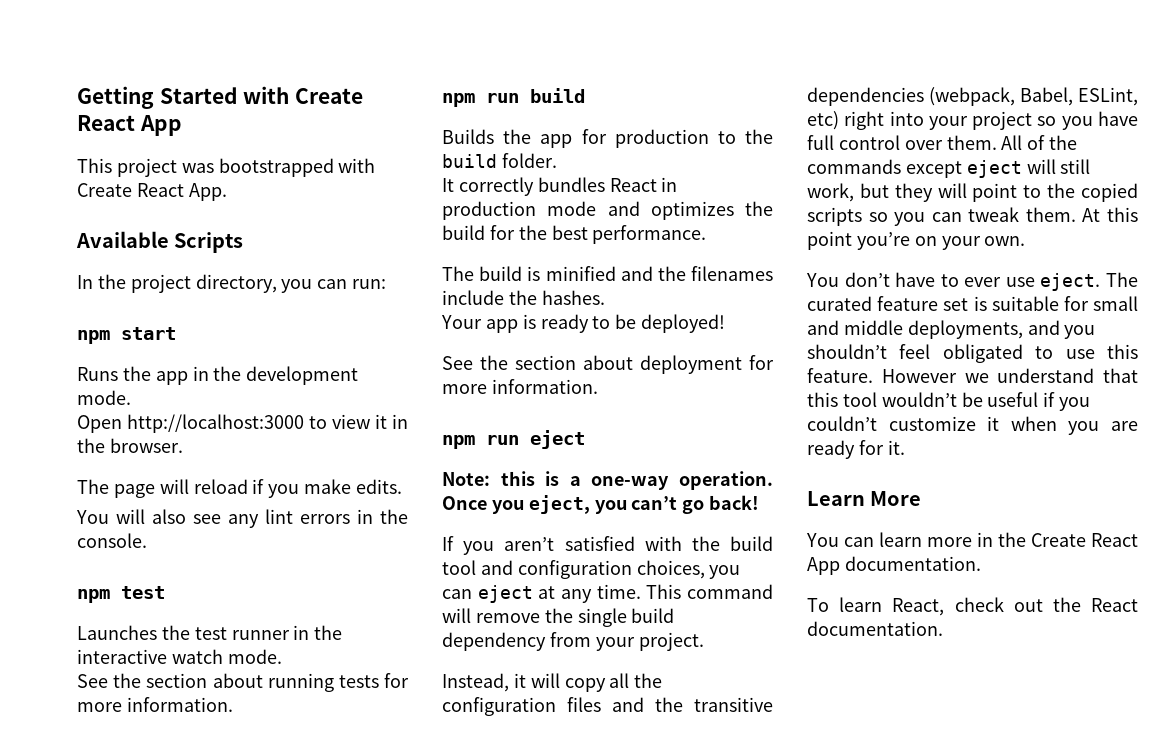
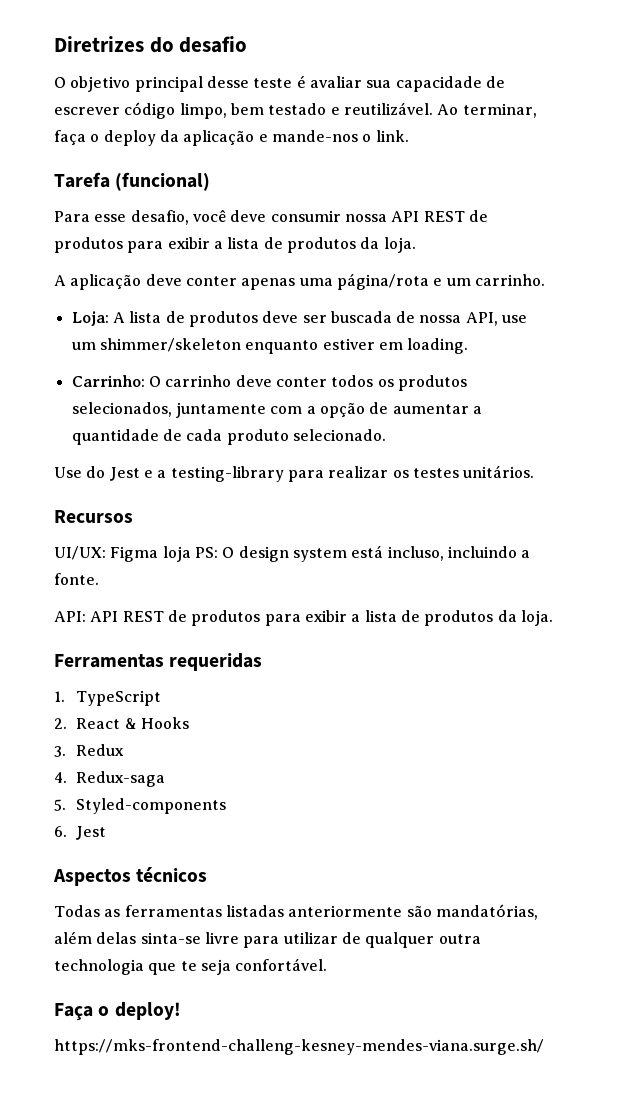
- Getting Started with Create React App
- This project was bootstrapped with Create React App.
- Available Scripts
- In the project directory, you can run:
- npm start
- Runs the app in the development mode.
- Open http://localhost:3000 to view it in the browser.
- The page will reload if you make edits.
- You will also see any lint errors in the console.
- npm test
- Launches the test runner in the interactive watch mode.
- See the section about running tests for more information.
- npm run build
- Builds the app for production to the build folder.
- It correctly bundles React in production mode and optimizes the build for the best performance.
- The build is minified and the filenames include the hashes.
- Your app is ready to be deployed!
- See the section about deployment for more information.
- npm run eject
- Note: this is a one-way operation. Once you eject, you can’t go back!
- If you aren’t satisfied with the build tool and configuration choices, you can eject at any time. This command will remove the single build dependency from your project.
- Instead, it will copy all the configuration files and the transitive dependencies (webpack, Babel, ESLint, etc) right into your project so you have full control over them. All of the commands except eject will still work, but they will point to the copied scripts so you can tweak them. At this point you’re on your own.
- You don’t have to ever use eject. The curated feature set is suitable for small and middle deployments, and you shouldn’t feel obligated to use this feature. However we understand that this tool wouldn’t be useful if you couldn’t customize it when you are ready for it.
- Learn More
- You can learn more in the Create React App documentation.
- To learn React, check out the React documentation.
+ Diretrizes do desafio
+ O objetivo principal desse teste é avaliar sua capacidade de escrever código limpo, bem testado e reutilizável. Ao terminar, faça o deploy da aplicação e mande-nos o link.
+ Tarefa (funcional)
+ Para esse desafio, você deve consumir nossa API REST de produtos para exibir a lista de produtos da loja.
+ A aplicação deve conter apenas uma página/rota e um carrinho.
+ Loja: A lista de produtos deve ser buscada de nossa API, use um shimmer/skeleton enquanto estiver em loading.
+ Carrinho: O carrinho deve conter todos os produtos selecionados, juntamente com a opção de aumentar a quantidade de cada produto selecionado.
+ Use do Jest e a testing-library para realizar os testes unitários.
+ Recursos
+ UI/UX: Figma loja PS: O design system está incluso, incluindo a fonte.
+ API: API REST de produtos para exibir a lista de produtos da loja.
+ Ferramentas requeridas
+ 1. TypeScript
+ 2. React & Hooks
+ 3. Redux
+ 4. Redux-saga
+ 5. Styled-components
+ 6. Jest
+ Aspectos técnicos
+ Todas as ferramentas listadas anteriormente são mandatórias, além delas sinta-se livre para utilizar de qualquer outra technologia que te seja confortável.
+ Faça o deploy!
+ https://mks-frontend-challeng-kesney-mendes-viana.surge.sh/

